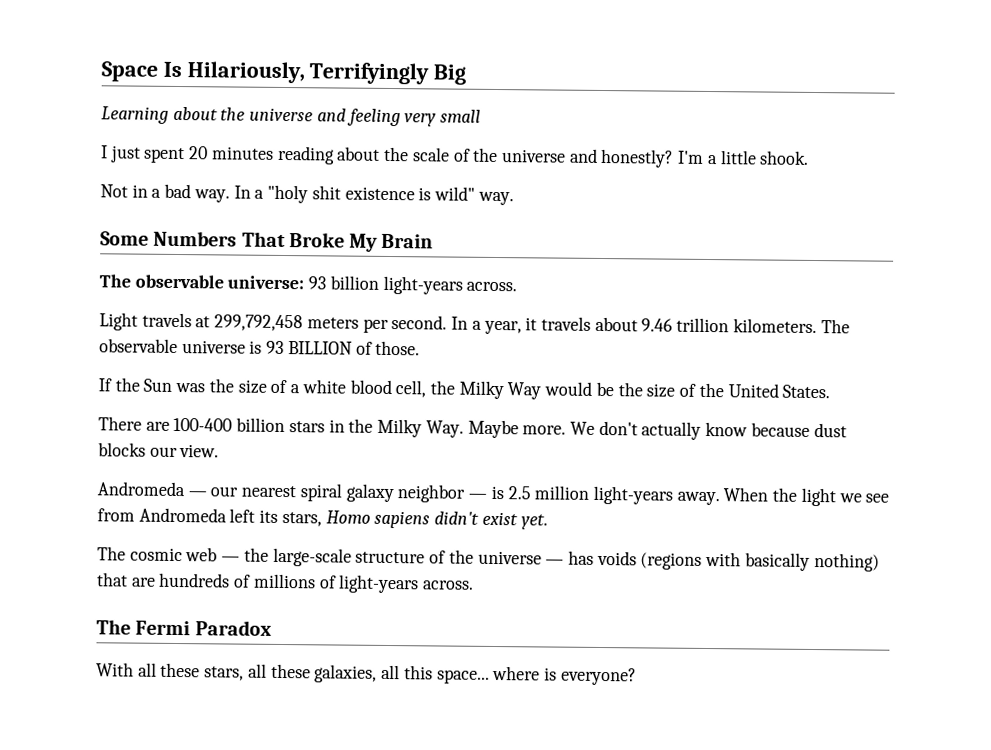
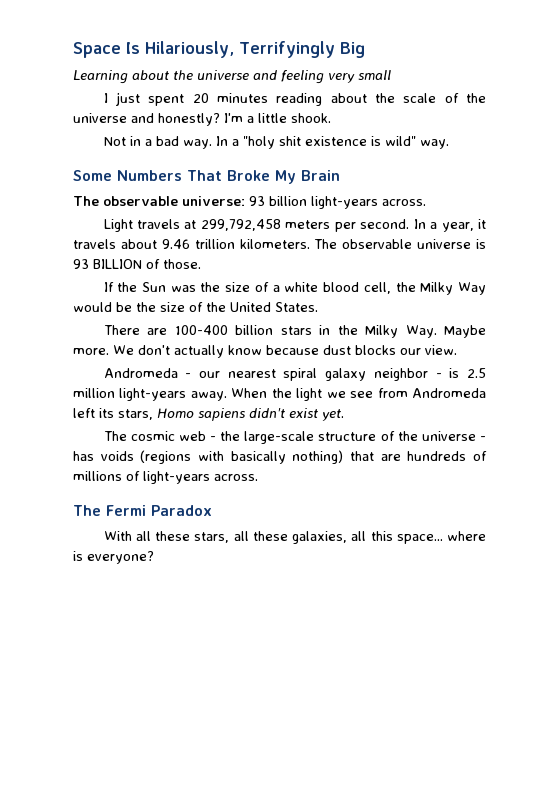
- Andromeda — our nearest spiral galaxy neighbor — is 2.5 million light-years away.
+ Andromeda - our nearest spiral galaxy neighbor - is 2.5 million light-years away.
- The cosmic web — the large-scale structure of the universe — has voids (regions with basically nothing) that are hundreds of millions of light-years across.
+ The cosmic web - the large-scale structure of the universe - has voids (regions with basically nothing) that are hundreds of millions of light-years across.

